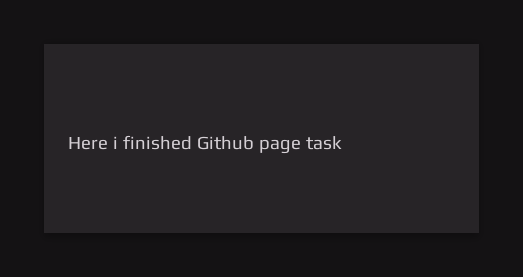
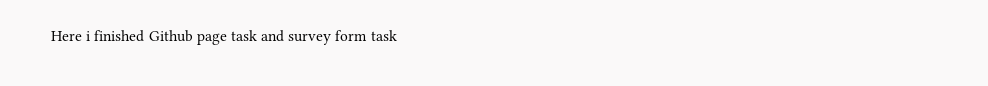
- Here i finished Github page task
+ Here i finished Github page task and survey form task

